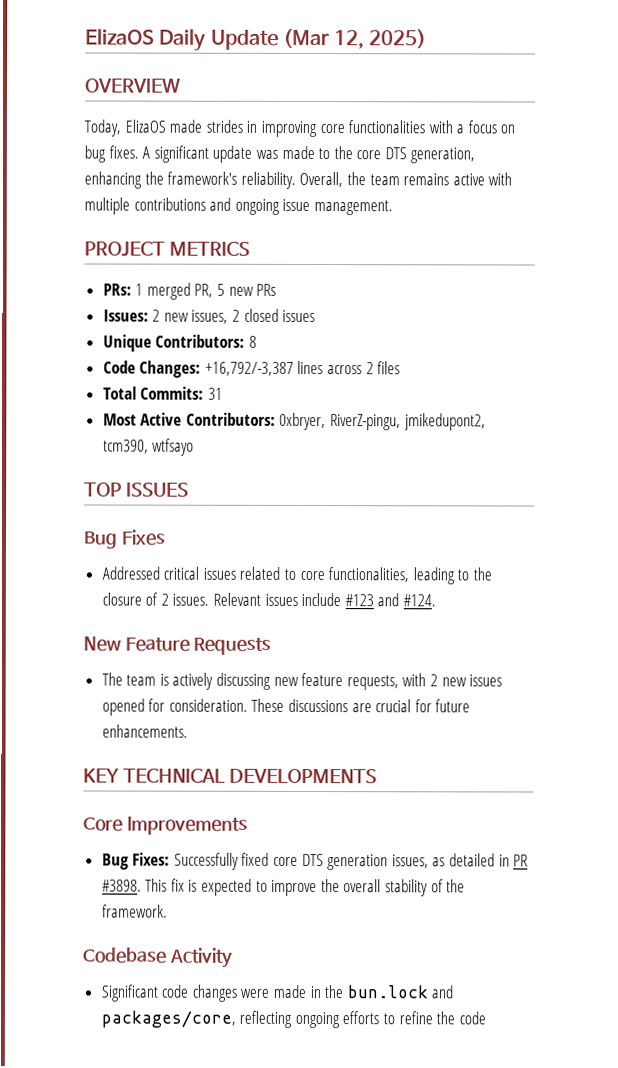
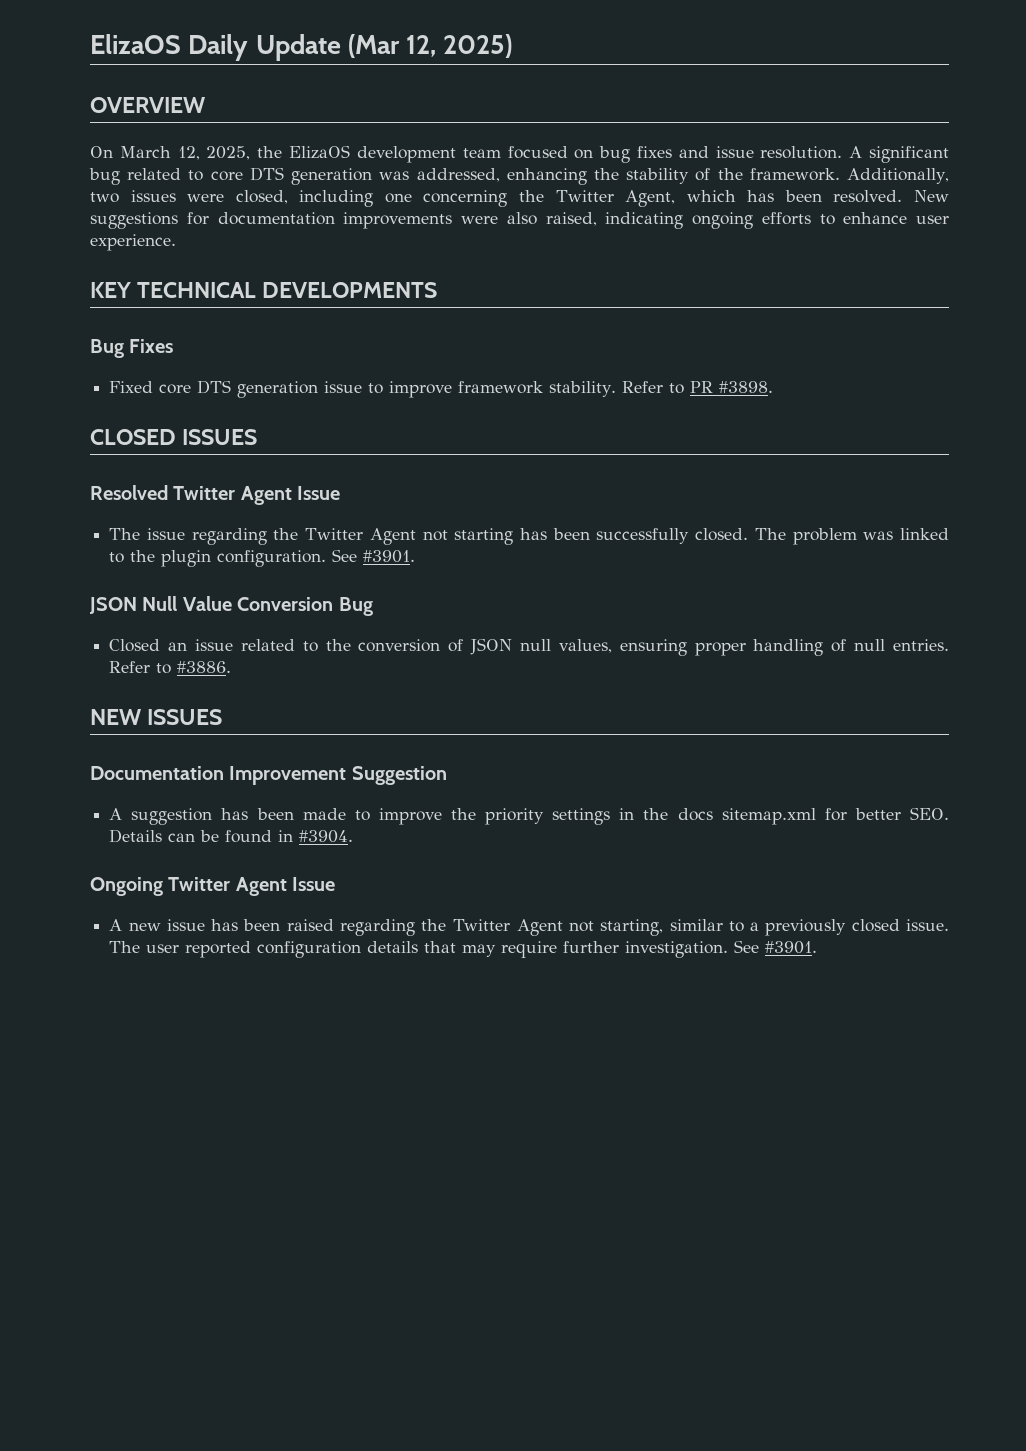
- Today, ElizaOS made strides in improving core functionalities with a focus on bug fixes. A significant update was made to the core DTS generation, enhancing the framework's reliability. Overall, the team remains active with multiple contributions and ongoing issue management.
- PROJECT METRICS
- PRs: 1 merged PR, 5 new PRs
- Issues: 2 new issues, 2 closed issues
- Unique Contributors: 8
- Code Changes: +16,792/-3,387 lines across 2 files
- Total Commits: 31
- Most Active Contributors: 0xbryer, RiverZ-pingu, jmikedupont2, tcm390, wtfsayo
- TOP ISSUES
+ On March 12, 2025, the ElizaOS development team focused on bug fixes and issue resolution. A significant bug related to core DTS generation was addressed, enhancing the stability of the framework. Additionally, two issues were closed, including one concerning the Twitter Agent, which has been resolved. New suggestions for documentation improvements were also raised, indicating ongoing efforts to enhance user experience.
+ KEY TECHNICAL DEVELOPMENTS
  Bug Fixes
- Addressed critical issues related to core functionalities, leading to the closure of 2 issues. Relevant issues include #123 and #124.
- New Feature Requests
- The team is actively discussing new feature requests, with 2 new issues opened for consideration. These discussions are crucial for future enhancements.
- KEY TECHNICAL DEVELOPMENTS
- Core Improvements
- Bug Fixes: Successfully fixed core DTS generation issues, as detailed in PR #3898. This fix is expected to improve the overall stability of the framework.
- Codebase Activity
- Significant code changes were made in the bun.lock and packages/core, reflecting ongoing efforts to refine the code
+ Fixed core DTS generation issue to improve framework stability. Refer to PR #3898.
+ CLOSED ISSUES
+ Resolved Twitter Agent Issue
+ The issue regarding the Twitter Agent not starting has been successfully closed. The problem was linked to the plugin configuration. See #3901.
+ JSON Null Value Conversion Bug
+ Closed an issue related to the conversion of JSON null values, ensuring proper handling of null entries. Refer to #3886.
+ NEW ISSUES
+ Documentation Improvement Suggestion
+ A suggestion has been made to improve the priority settings in the docs sitemap.xml for better SEO. Details can be found in #3904.
+ Ongoing Twitter Agent Issue
+ A new issue has been raised regarding the Twitter Agent not starting, similar to a previously closed issue. The user reported configuration details that may require further investigation. See #3901.

